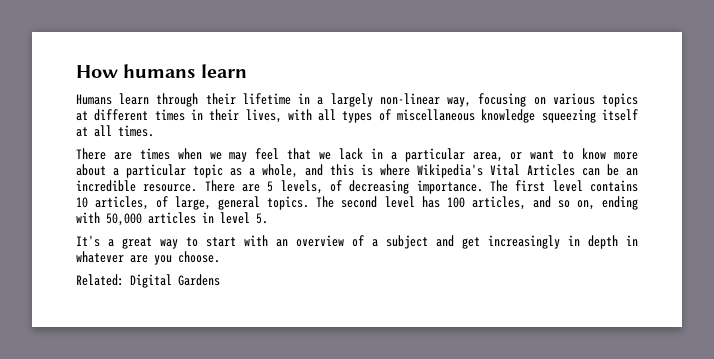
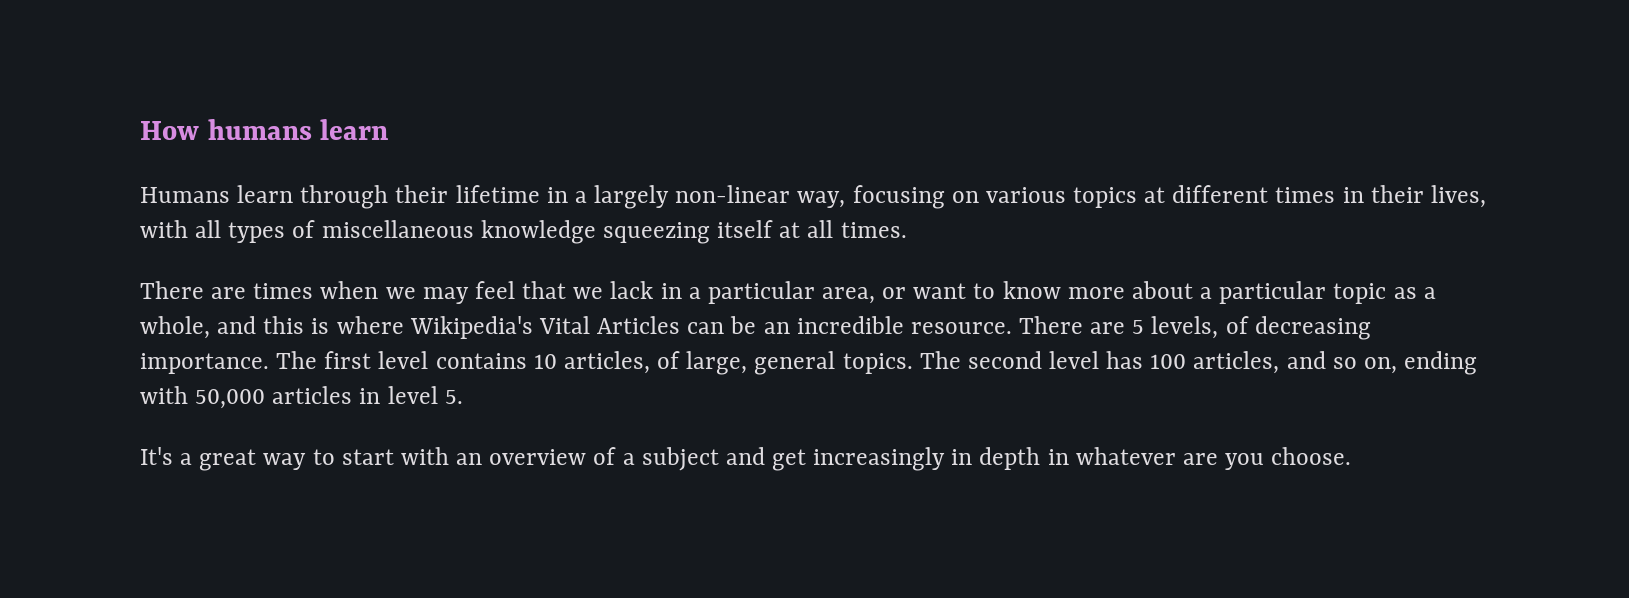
- Related: Digital Gardens

